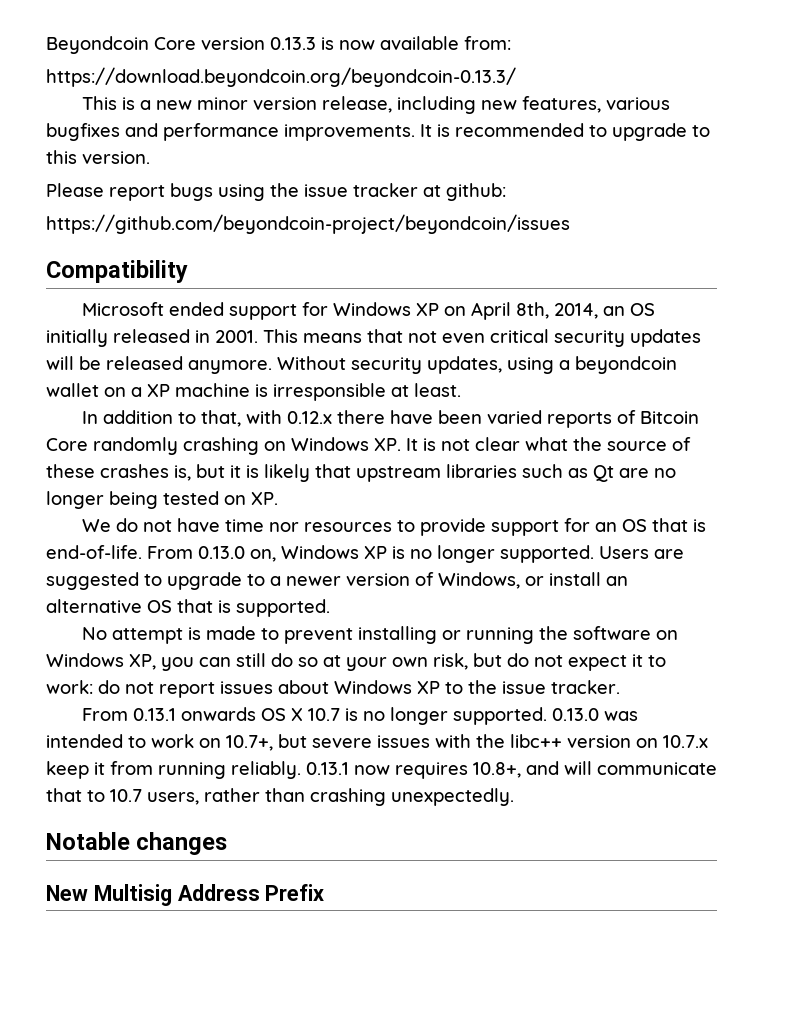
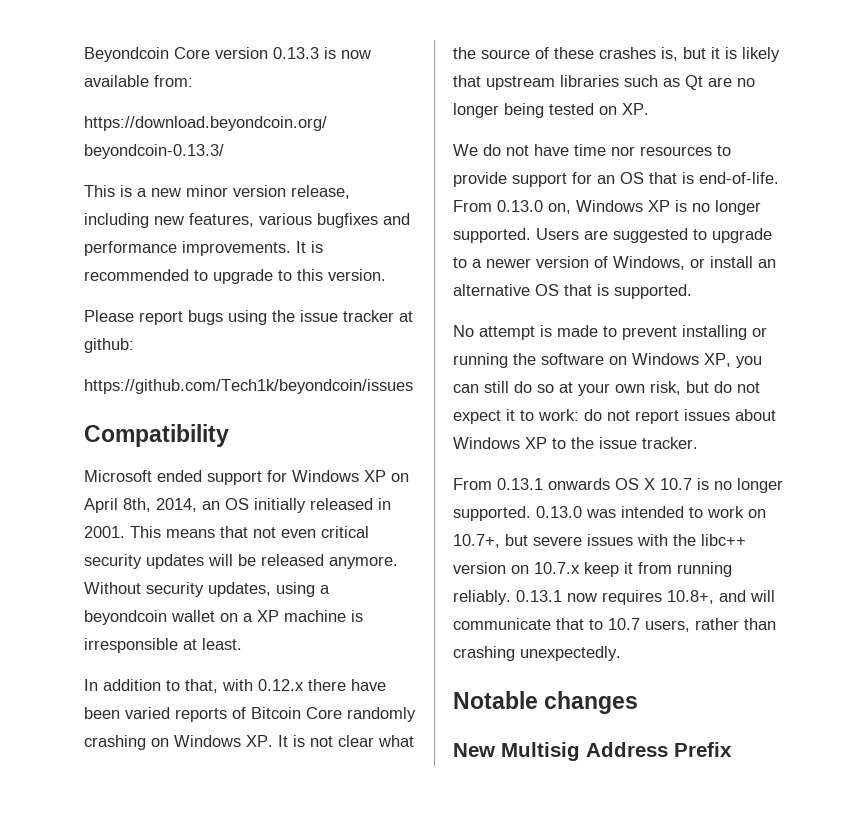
- https://github.com/beyondcoin-project/beyondcoin/issues
+ https://github.com/Tech1k/beyondcoin/issues

